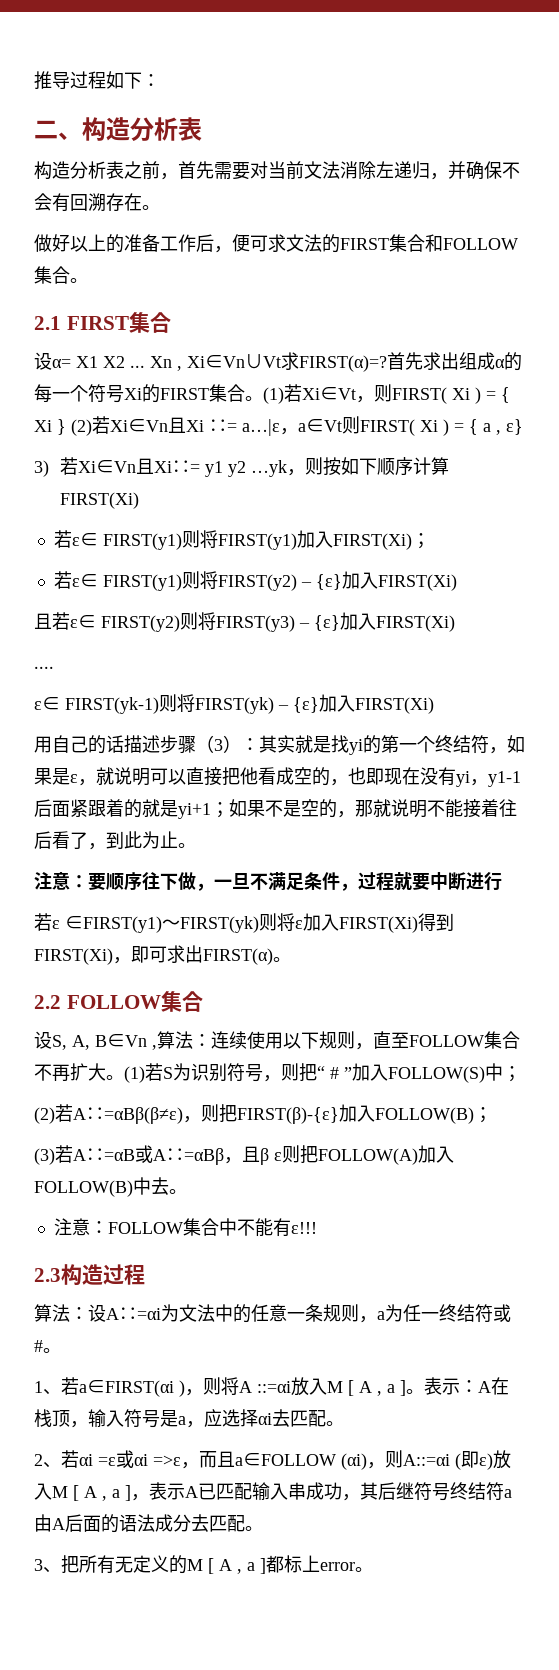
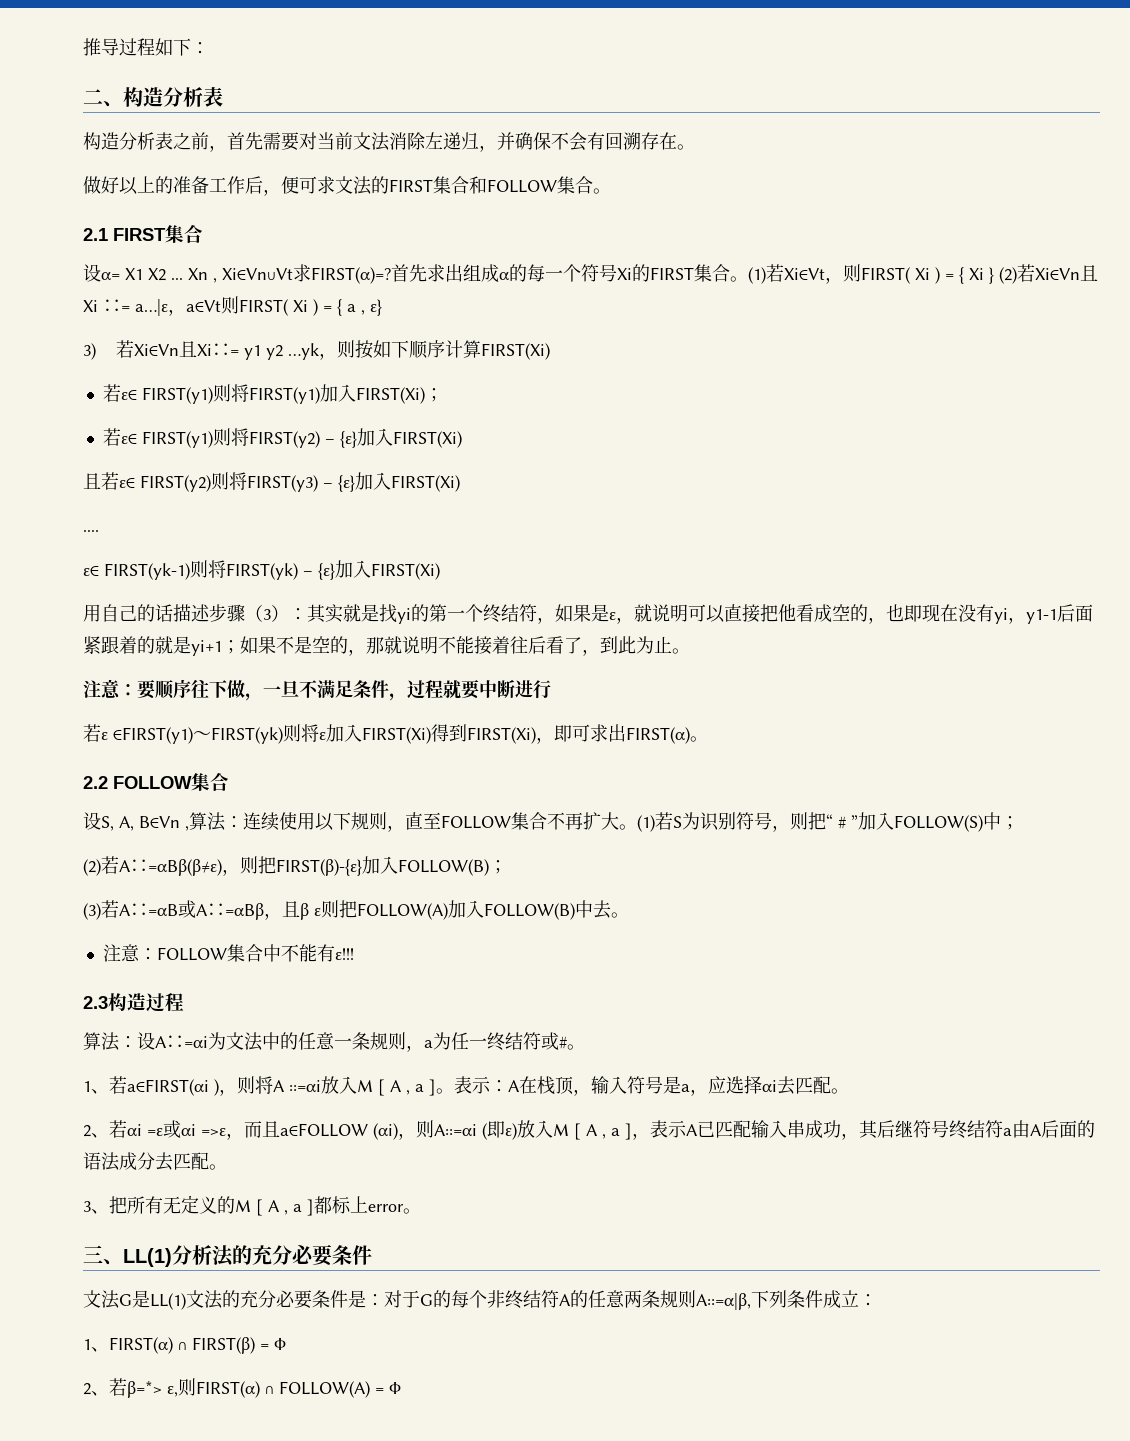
+ 三、LL(1)分析法的充分必要条件
+ 文法G是LL(1)文法的充分必要条件是：对于G的每个非终结符A的任意两条规则A::=α|β,下列条件成立：
+ 1、FIRST(α) ∩ FIRST(β) = Ф
+ 2、若β=*> ε,则FIRST(α) ∩ FOLLOW(A) = Ф

